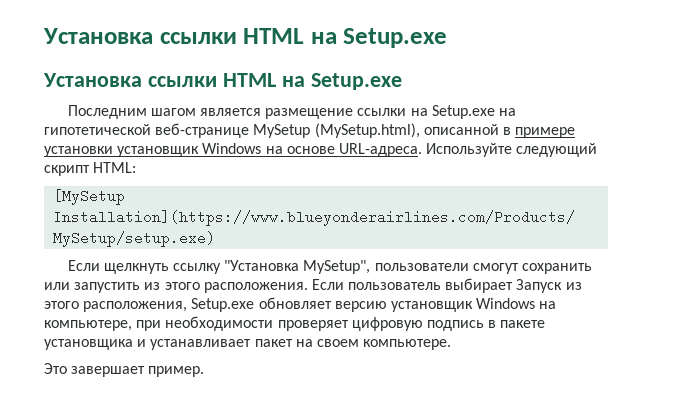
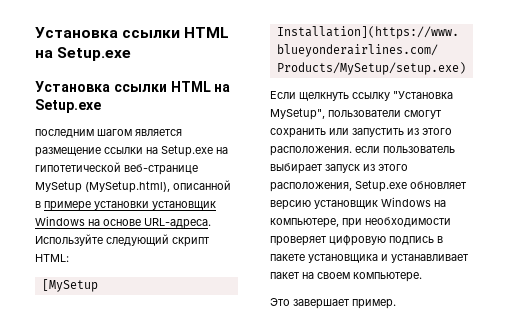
- Последним шагом является размещение ссылки на Setup.exe на гипотетической веб-странице MySetup (MySetup.html), описанной в примере установки установщик Windows на основе URL-адреса.
+ последним шагом является размещение ссылки на Setup.exe на гипотетической веб-странице MySetup (MySetup.html), описанной в примере установки установщик Windows на основе URL-адреса.
- Если щелкнуть ссылку "Установка MySetup", пользователи смогут сохранить или запустить из этого расположения. Если пользователь выбирает Запуск из этого расположения, Setup.exe обновляет версию установщик Windows на компьютере, при необходимости проверяет цифровую подпись в пакете установщика и устанавливает пакет на своем компьютере.
+ Если щелкнуть ссылку "Установка MySetup", пользователи смогут сохранить или запустить из этого расположения. если пользователь выбирает запуск из этого расположения, Setup.exe обновляет версию установщик Windows на компьютере, при необходимости проверяет цифровую подпись в пакете установщика и устанавливает пакет на своем компьютере.

